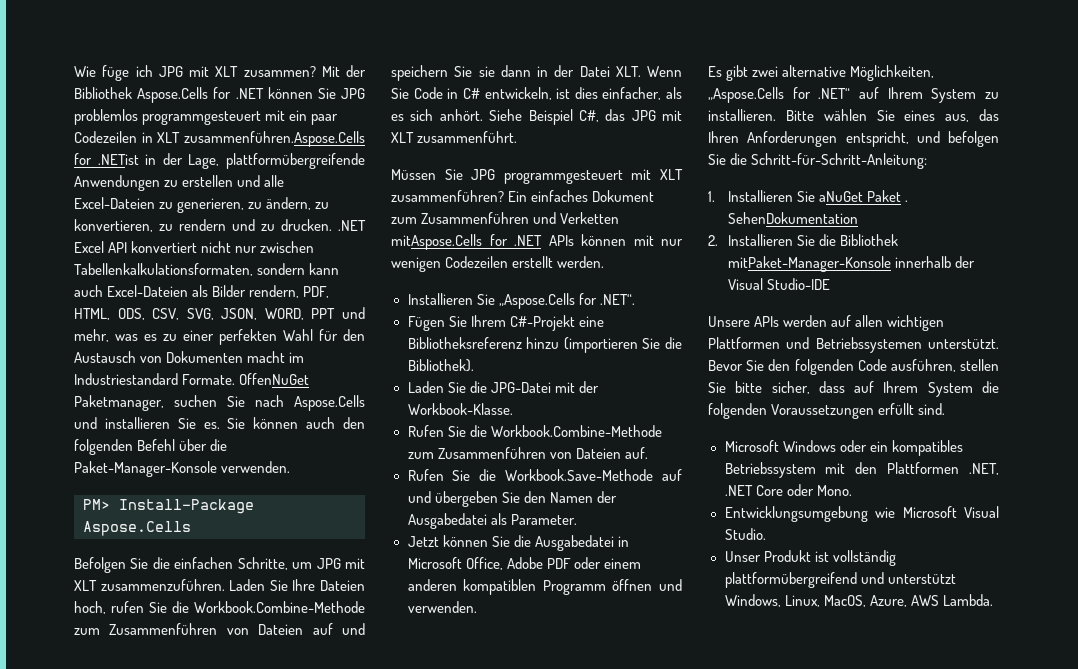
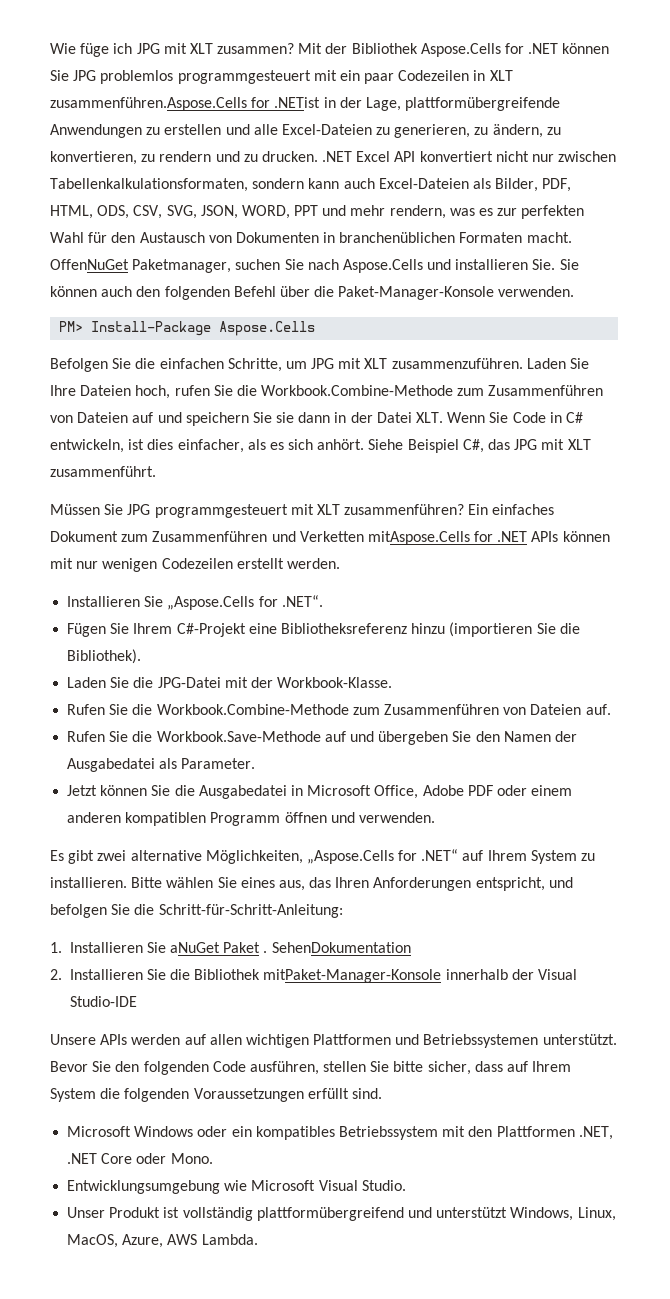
- Mit der Bibliothek Aspose.Cells for .NET können Sie JPG problemlos programmgesteuert mit ein paar Codezeilen in XLT zusammenführen.Aspose.Cells for .NETist in der Lage, plattformübergreifende Anwendungen zu erstellen und alle Excel-Dateien zu generieren, zu ändern, zu konvertieren, zu rendern und zu drucken. .NET Excel API konvertiert nicht nur zwischen Tabellenkalkulationsformaten, sondern kann auch Excel-Dateien als Bilder rendern, PDF, HTML, ODS, CSV, SVG, JSON, WORD, PPT und mehr, was es zu einer perfekten Wahl für den Austausch von Dokumenten macht im Industriestandard Formate.
+ Mit der Bibliothek Aspose.Cells for .NET können Sie JPG problemlos programmgesteuert mit ein paar Codezeilen in XLT zusammenführen.Aspose.Cells for .NETist in der Lage, plattformübergreifende Anwendungen zu erstellen und alle Excel-Dateien zu generieren, zu ändern, zu konvertieren, zu rendern und zu drucken. .NET Excel API konvertiert nicht nur zwischen Tabellenkalkulationsformaten, sondern kann auch Excel-Dateien als Bilder, PDF, HTML, ODS, CSV, SVG, JSON, WORD, PPT und mehr rendern, was es zur perfekten Wahl für den Austausch von Dokumenten in branchenüblichen Formaten macht.
- OffenNuGet Paketmanager, suchen Sie nach Aspose.Cells und installieren Sie es. Sie können auch den folgenden Befehl über die Paket-Manager-Konsole verwenden.
+ OffenNuGet Paketmanager, suchen Sie nach Aspose.Cells und installieren Sie. Sie können auch den folgenden Befehl über die Paket-Manager-Konsole verwenden.

